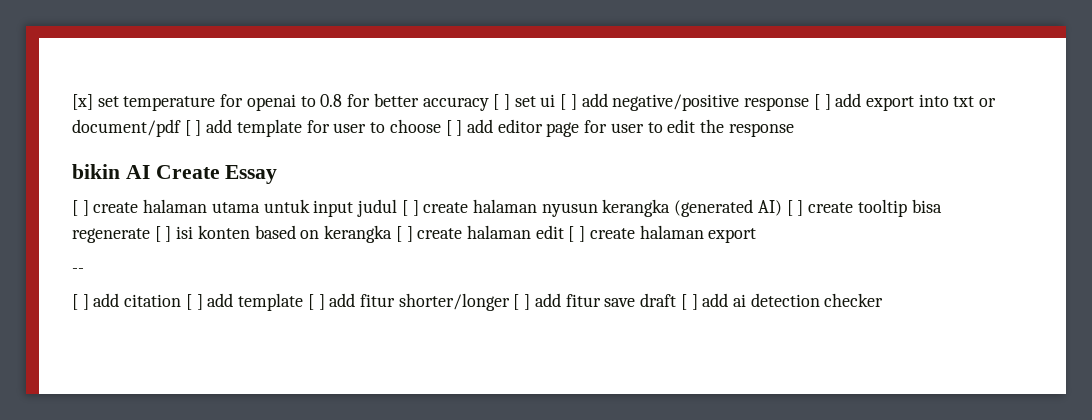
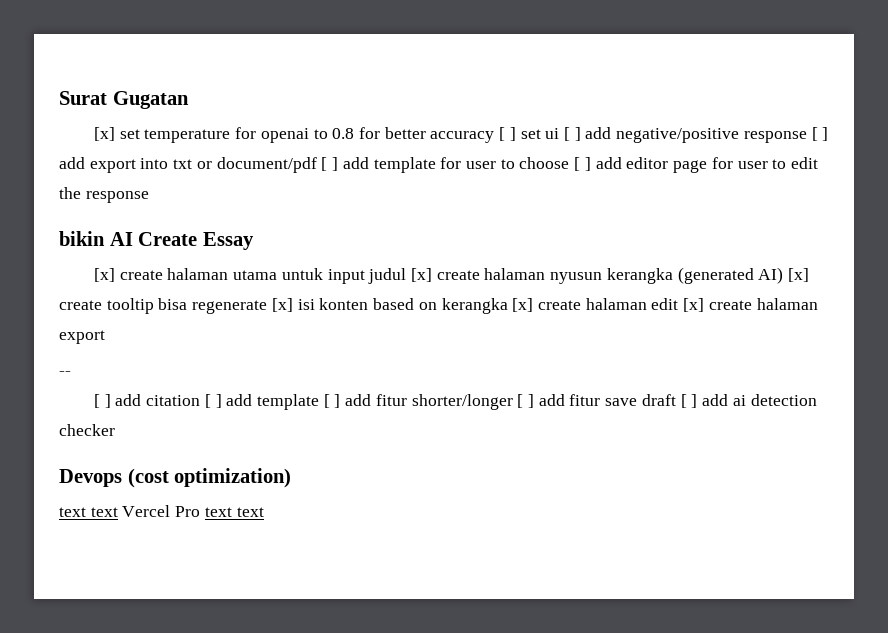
+ Surat Gugatan
- [ ] create halaman utama untuk input judul [ ] create halaman nyusun kerangka (generated AI) [ ] create tooltip bisa regenerate [ ] isi konten based on kerangka [ ] create halaman edit [ ] create halaman export
+ [x] create halaman utama untuk input judul [x] create halaman nyusun kerangka (generated AI) [x] create tooltip bisa regenerate [x] isi konten based on kerangka [x] create halaman edit [x] create halaman export
+ Devops (cost optimization)
+ text text Vercel Pro text text

